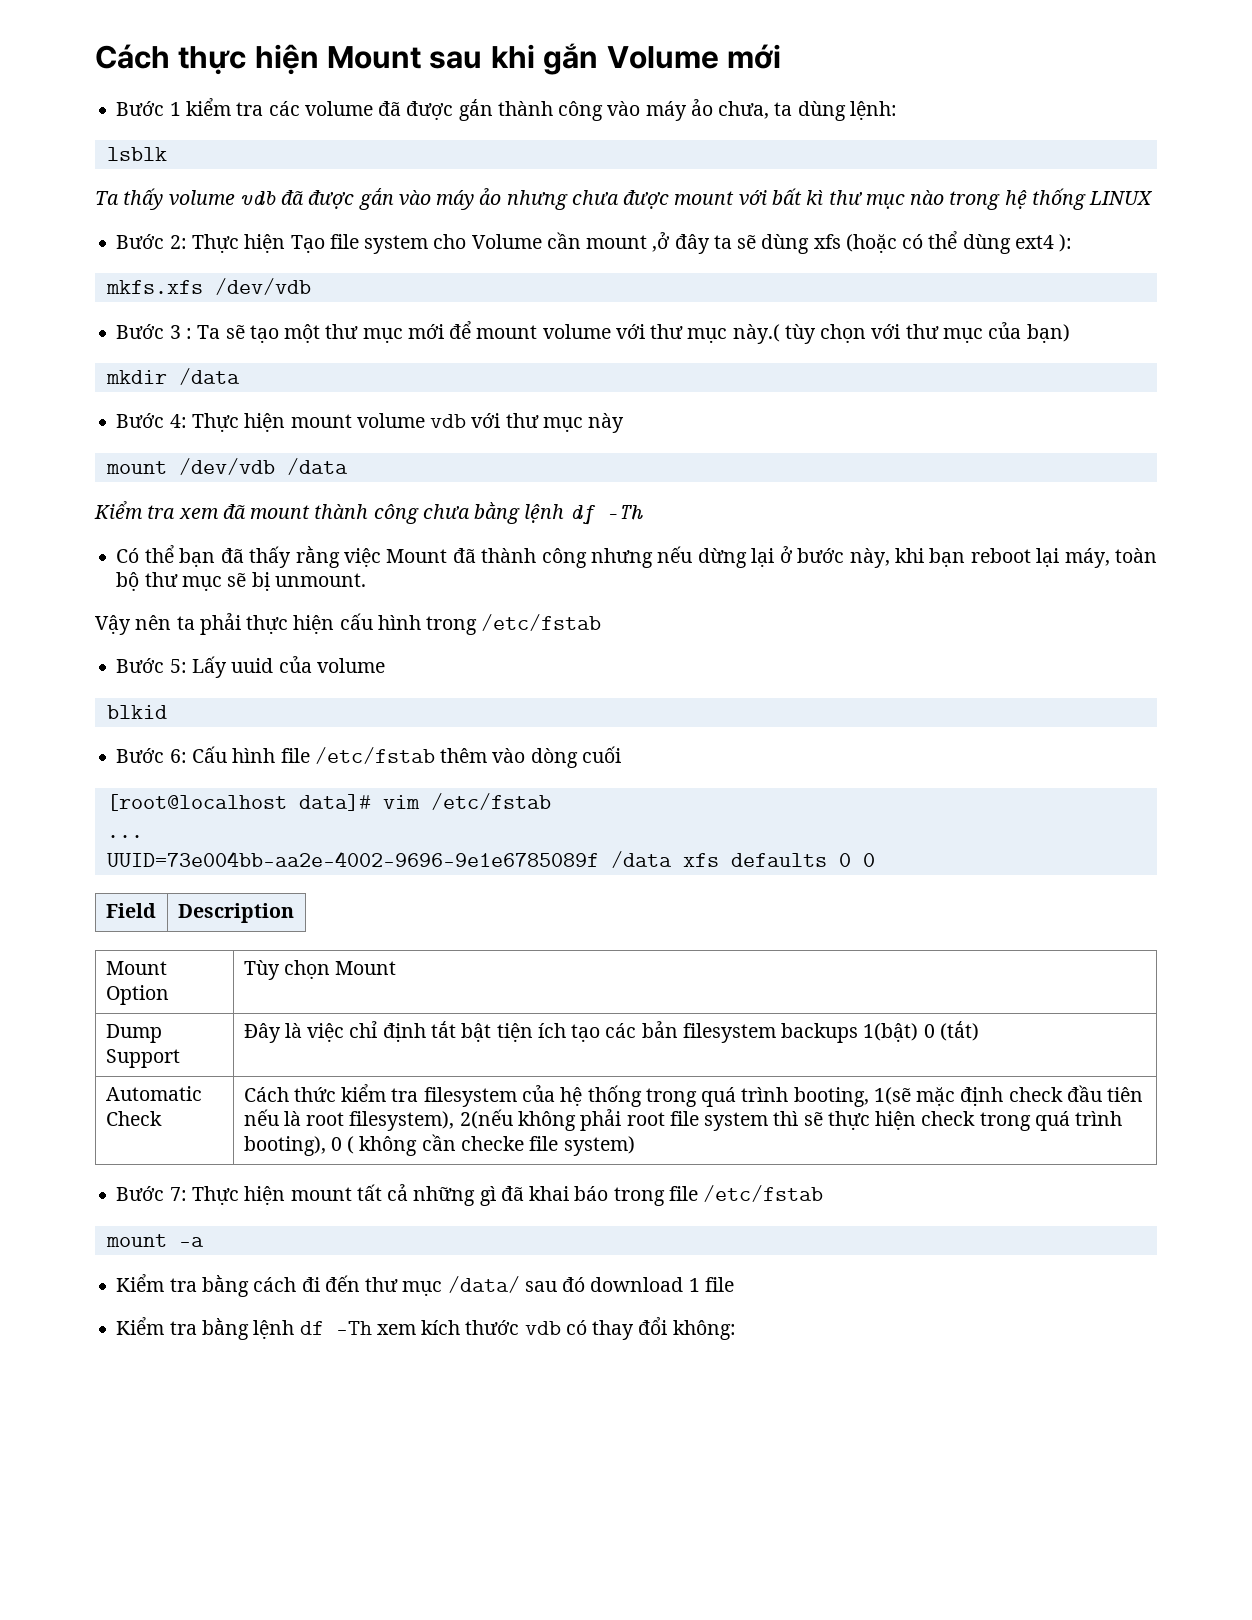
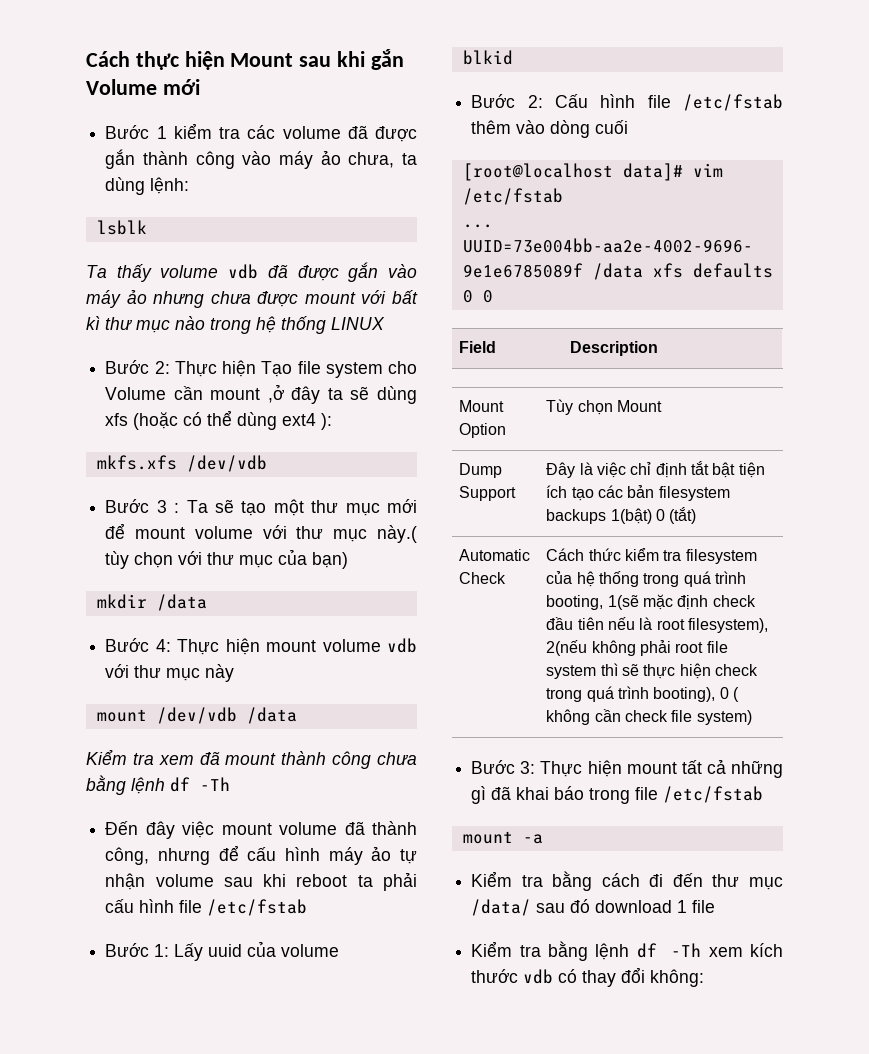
- Có thể bạn đã thấy rằng việc Mount đã thành công nhưng nếu dừng lại ở bước này, khi bạn reboot lại máy, toàn bộ thư mục sẽ bị unmount.
- Vậy nên ta phải thực hiện cấu hình trong /etc/fstab
+ Đến đây việc mount volume đã thành công, nhưng để cấu hình máy ảo tự nhận volume sau khi reboot ta phải cấu hình file /etc/fstab
- Bước 5: Lấy uuid của volume
+ Bước 1: Lấy uuid của volume
- Bước 6: Cấu hình file /etc/fstab thêm vào dòng cuối
+ Bước 2: Cấu hình file /etc/fstab thêm vào dòng cuối
- Cách thức kiểm tra filesystem của hệ thống trong quá trình booting, 1(sẽ mặc định check đầu tiên nếu là root filesystem), 2(nếu không phải root file system thì sẽ thực hiện check trong quá trình booting), 0 ( không cần checke file system)
+ Cách thức kiểm tra filesystem của hệ thống trong quá trình booting, 1(sẽ mặc định check đầu tiên nếu là root filesystem), 2(nếu không phải root file system thì sẽ thực hiện check trong quá trình booting), 0 ( không cần check file system)
- Bước 7: Thực hiện mount tất cả những gì đã khai báo trong file /etc/fstab
+ Bước 3: Thực hiện mount tất cả những gì đã khai báo trong file /etc/fstab

